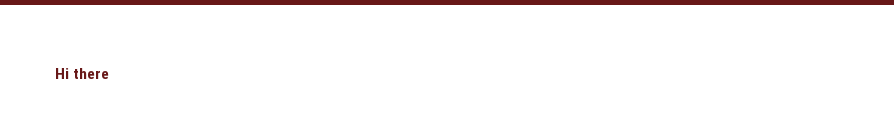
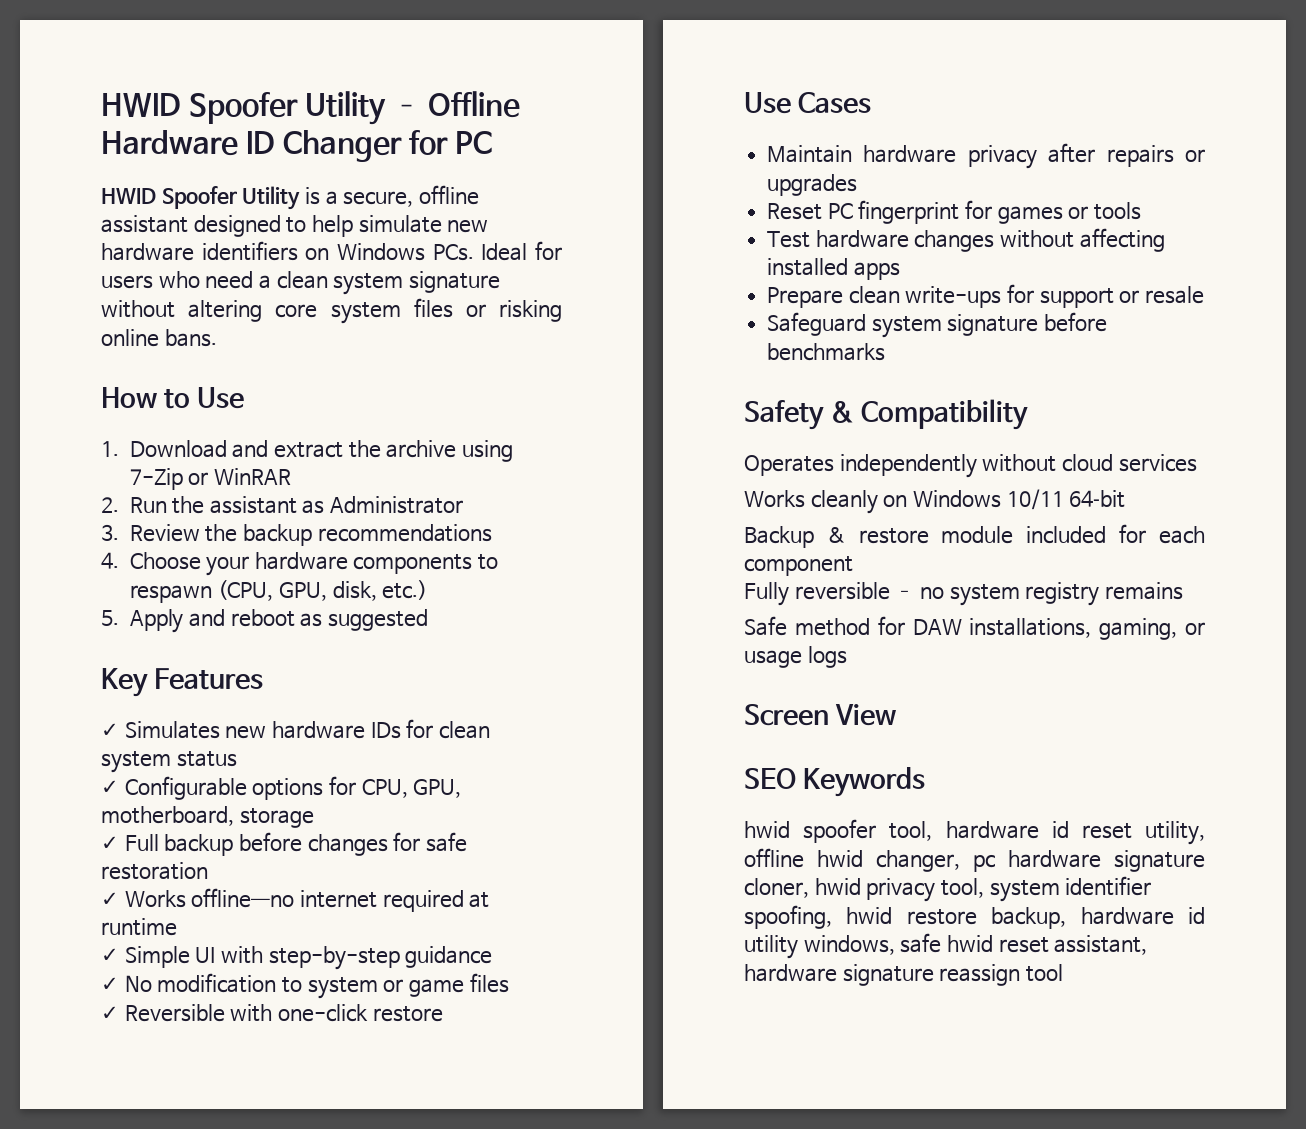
- Hi there
+ HWID Spoofer Utility – Offline Hardware ID Changer for PC
+ HWID Spoofer Utility is a secure, offline assistant designed to help simulate new hardware identifiers on Windows PCs. Ideal for users who need a clean system signature without altering core system files or risking online bans.
+ How to Use
+ 1. Download and extract the archive using 7-Zip or WinRAR
+ 2. Run the assistant as Administrator
+ 3. Review the backup recommendations
+ 4. Choose your hardware components to respawn (CPU, GPU, disk, etc.)
+ 5. Apply and reboot as suggested
+ Key Features
+ ✓ Simulates new hardware IDs for clean system status
+ ✓ Configurable options for CPU, GPU, motherboard, storage
+ ✓ Full backup before changes for safe restoration
+ ✓ Works offline—no internet required at runtime
+ ✓ Simple UI with step-by-step guidance
+ ✓ No modification to system or game files
+ ✓ Reversible with one-click restore
+ Use Cases
+ Maintain hardware privacy after repairs or upgrades
+ Reset PC fingerprint for games or tools
+ Test hardware changes without affecting installed apps
+ Prepare clean write-ups for support or resale
+ Safeguard system signature before benchmarks
+ Safety & Compatibility
+ Operates independently without cloud services
+ Works cleanly on Windows 10/11 64‑bit
+ Backup & restore module included for each component
+ Fully reversible – no system registry remains
+ Safe method for DAW installations, gaming, or usage logs
+ Screen View
+ SEO Keywords
+ hwid spoofer tool, hardware id reset utility, offline hwid changer, pc hardware signature cloner, hwid privacy tool, system identifier spoofing, hwid restore backup, hardware id utility windows, safe hwid reset assistant, hardware signature reassign tool

